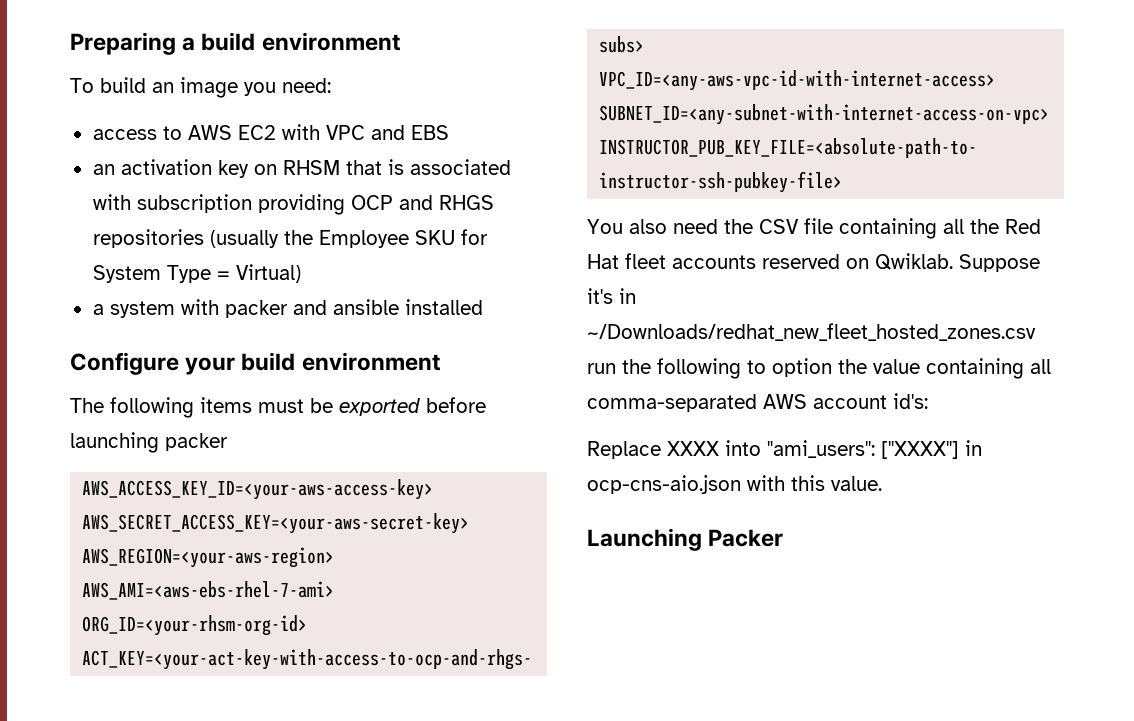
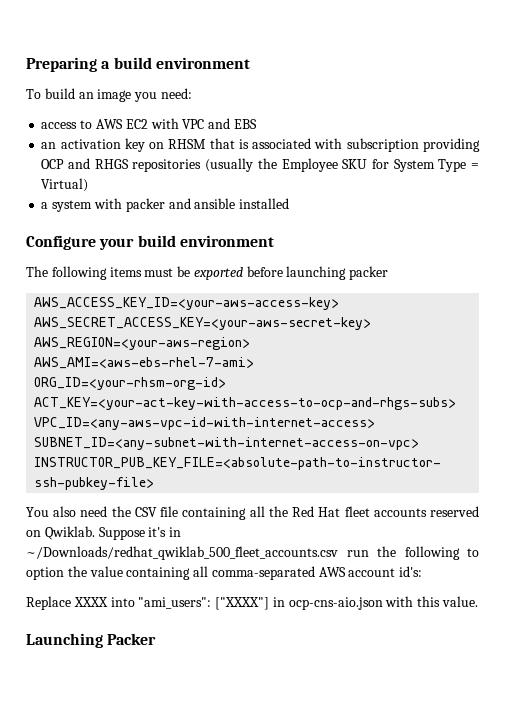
- Suppose it's in ~/Downloads/redhat_new_fleet_hosted_zones.csv run the following to option the value containing all comma-separated AWS account id's:
+ Suppose it's in ~/Downloads/redhat_qwiklab_500_fleet_accounts.csv run the following to option the value containing all comma-separated AWS account id's:

